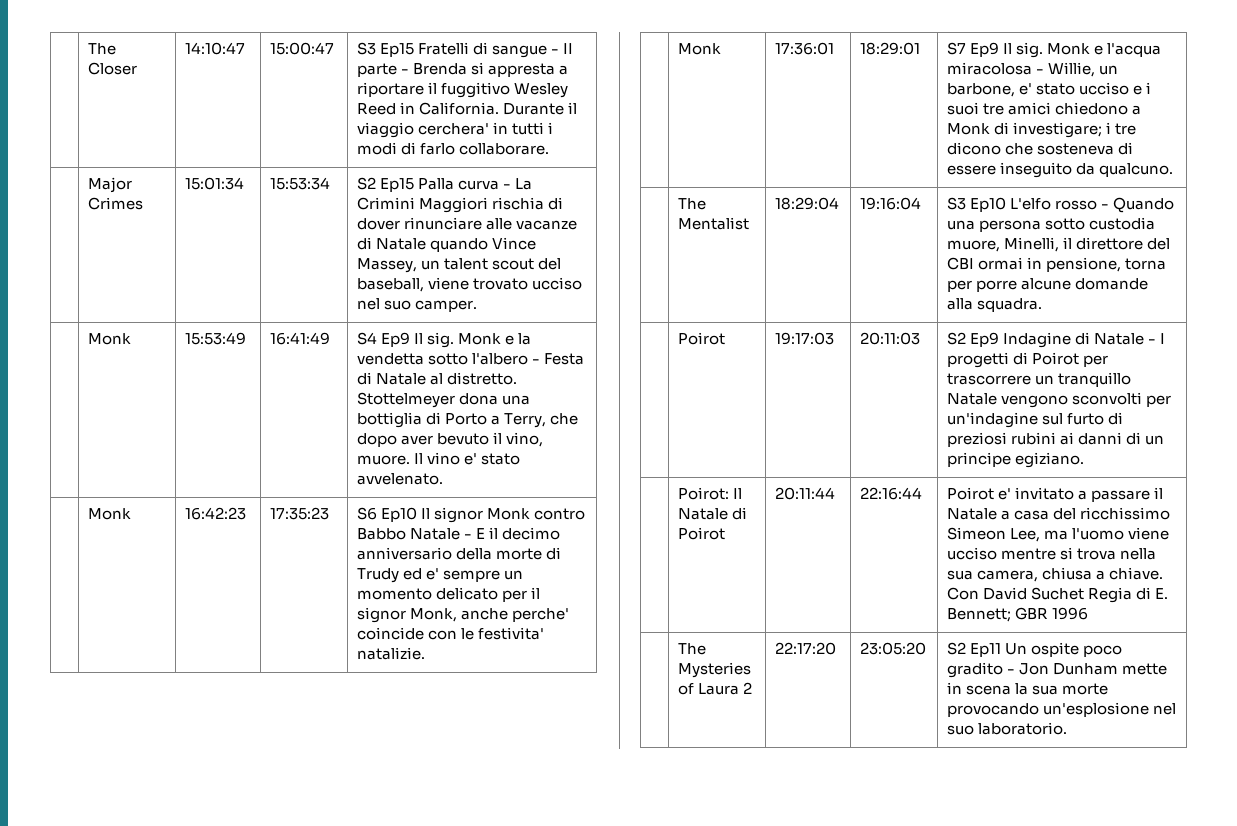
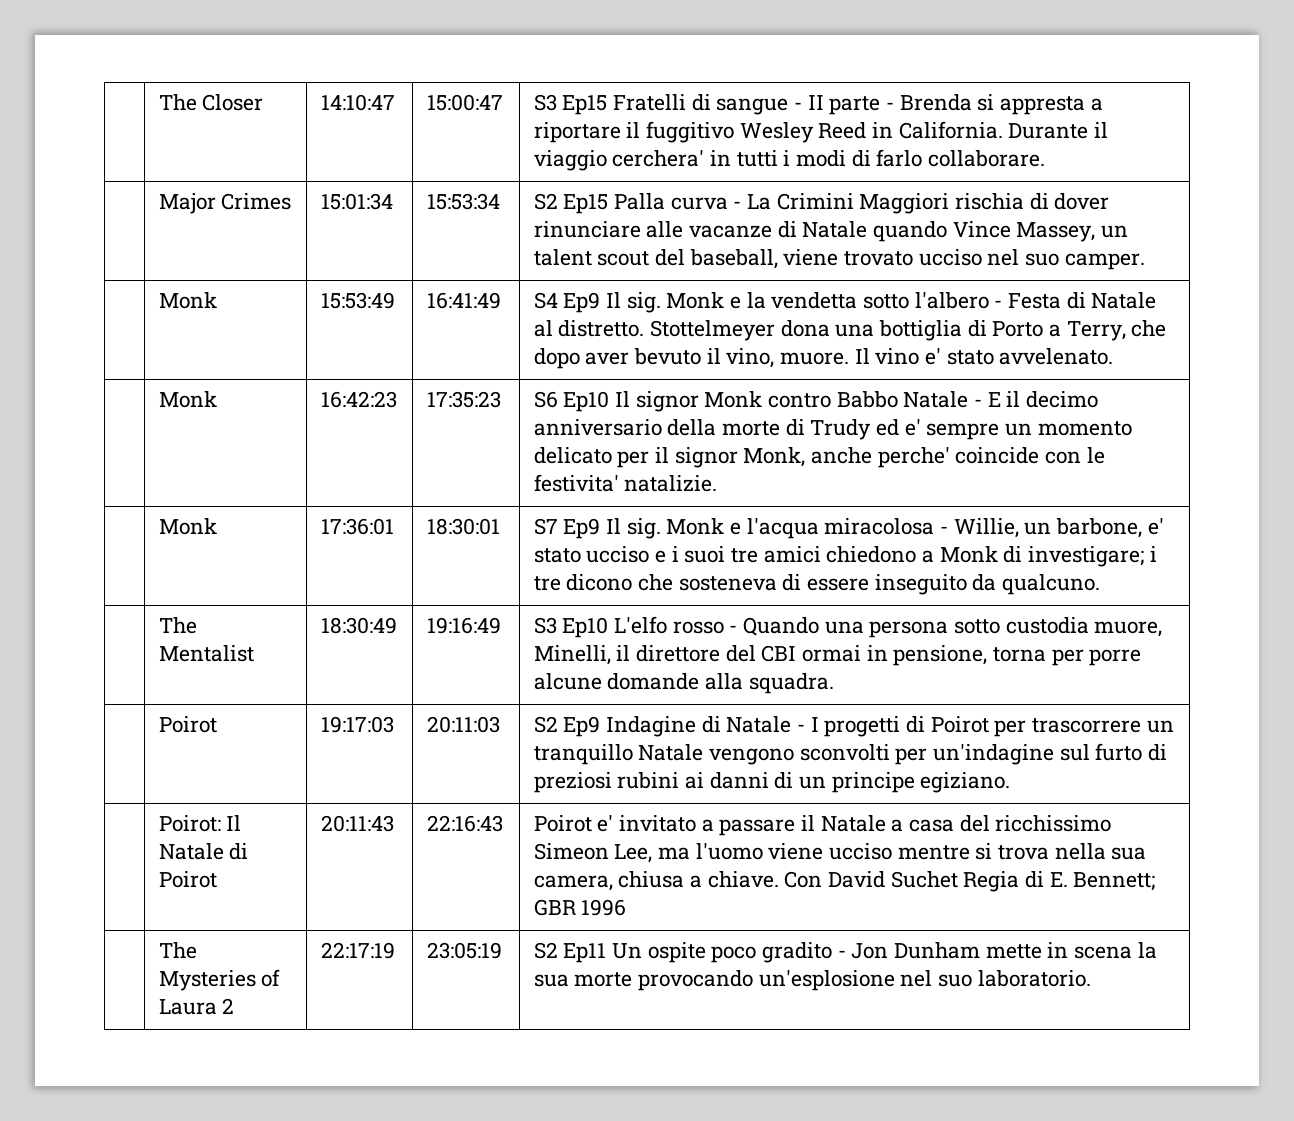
- | Monk | 17:36:01 | 18:29:01 | S7 Ep9 Il sig. Monk e l'acqua miracolosa - Willie, un barbone, e' stato ucciso e i suoi tre amici chiedono a Monk di investigare; i tre dicono che sosteneva di essere inseguito da qualcuno.
+ | Monk | 17:36:01 | 18:30:01 | S7 Ep9 Il sig. Monk e l'acqua miracolosa - Willie, un barbone, e' stato ucciso e i suoi tre amici chiedono a Monk di investigare; i tre dicono che sosteneva di essere inseguito da qualcuno.
- | The Mentalist | 18:29:04 | 19:16:04 | S3 Ep10 L'elfo rosso - Quando una persona sotto custodia muore, Minelli, il direttore del CBI ormai in pensione, torna per porre alcune domande alla squadra.
+ | The Mentalist | 18:30:49 | 19:16:49 | S3 Ep10 L'elfo rosso - Quando una persona sotto custodia muore, Minelli, il direttore del CBI ormai in pensione, torna per porre alcune domande alla squadra.
- 20:11:44 | 22:16:44
+ 20:11:43 | 22:16:43
- | The Mysteries of Laura 2 | 22:17:20 | 23:05:20 | S2 Ep11 Un ospite poco gradito - Jon Dunham mette in scena la sua morte provocando un'esplosione nel suo laboratorio.
+ | The Mysteries of Laura 2 | 22:17:19 | 23:05:19 | S2 Ep11 Un ospite poco gradito - Jon Dunham mette in scena la sua morte provocando un'esplosione nel suo laboratorio.

